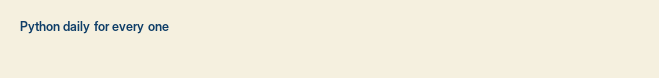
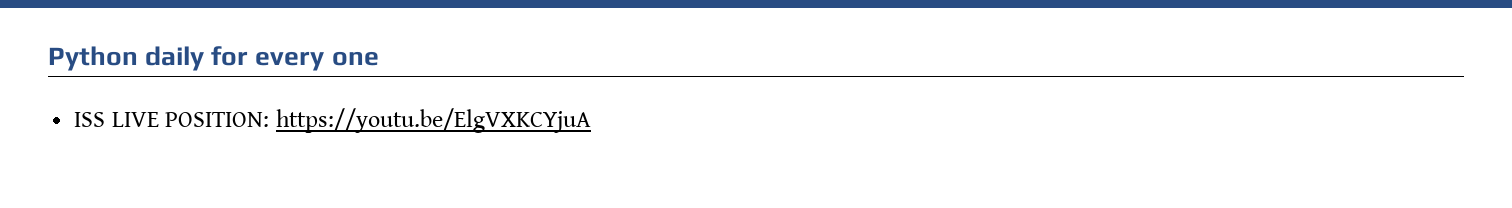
+ ISS LIVE POSITION: https://youtu.be/ElgVXKCYjuA

